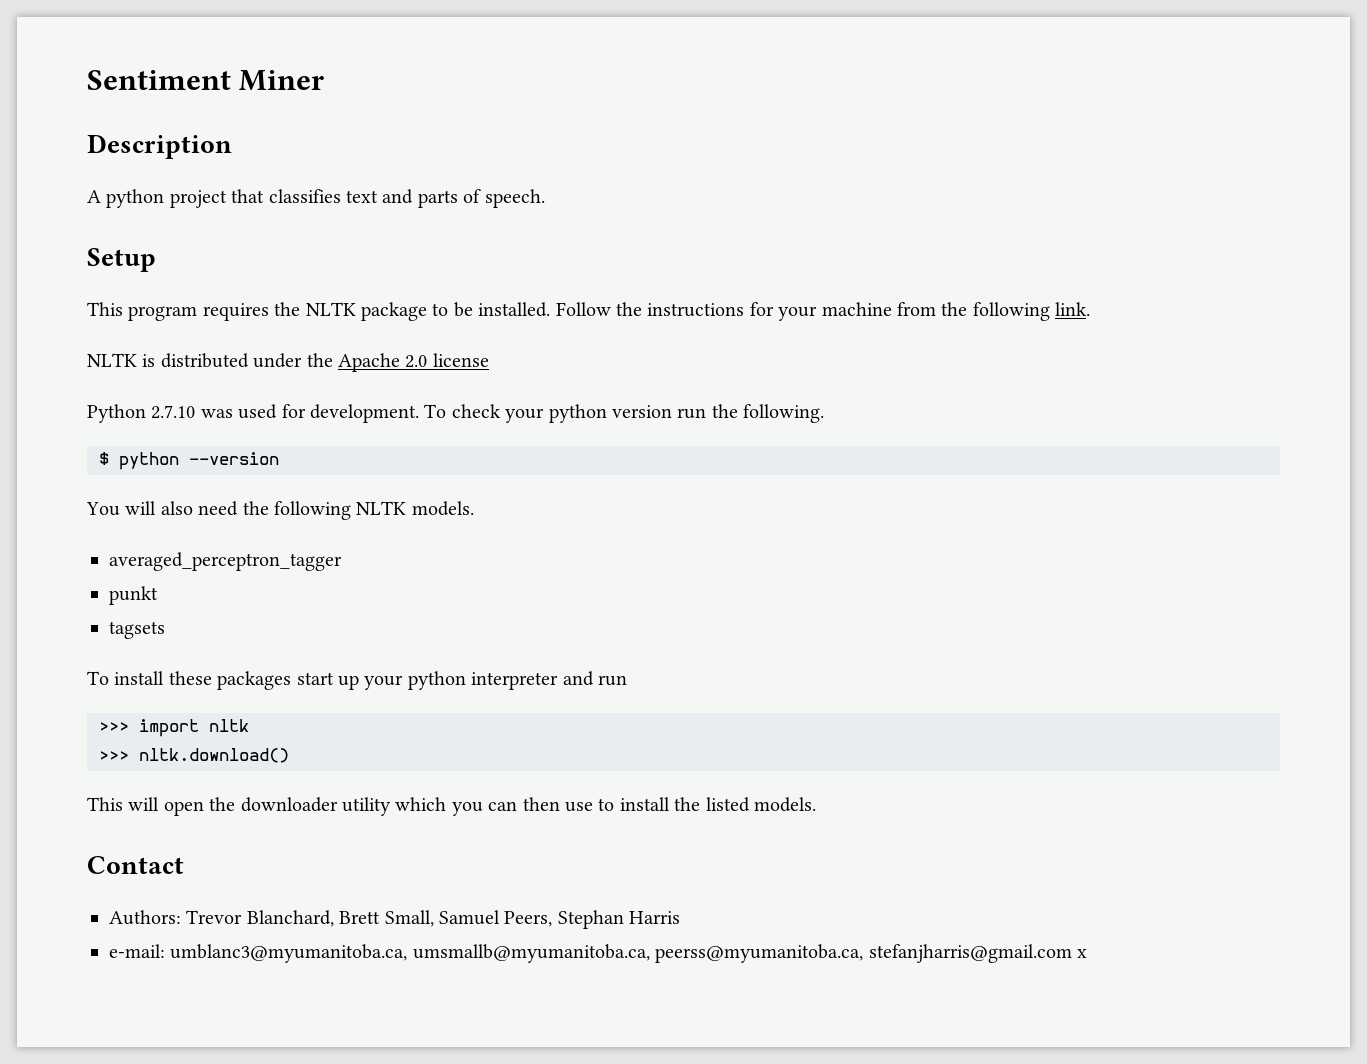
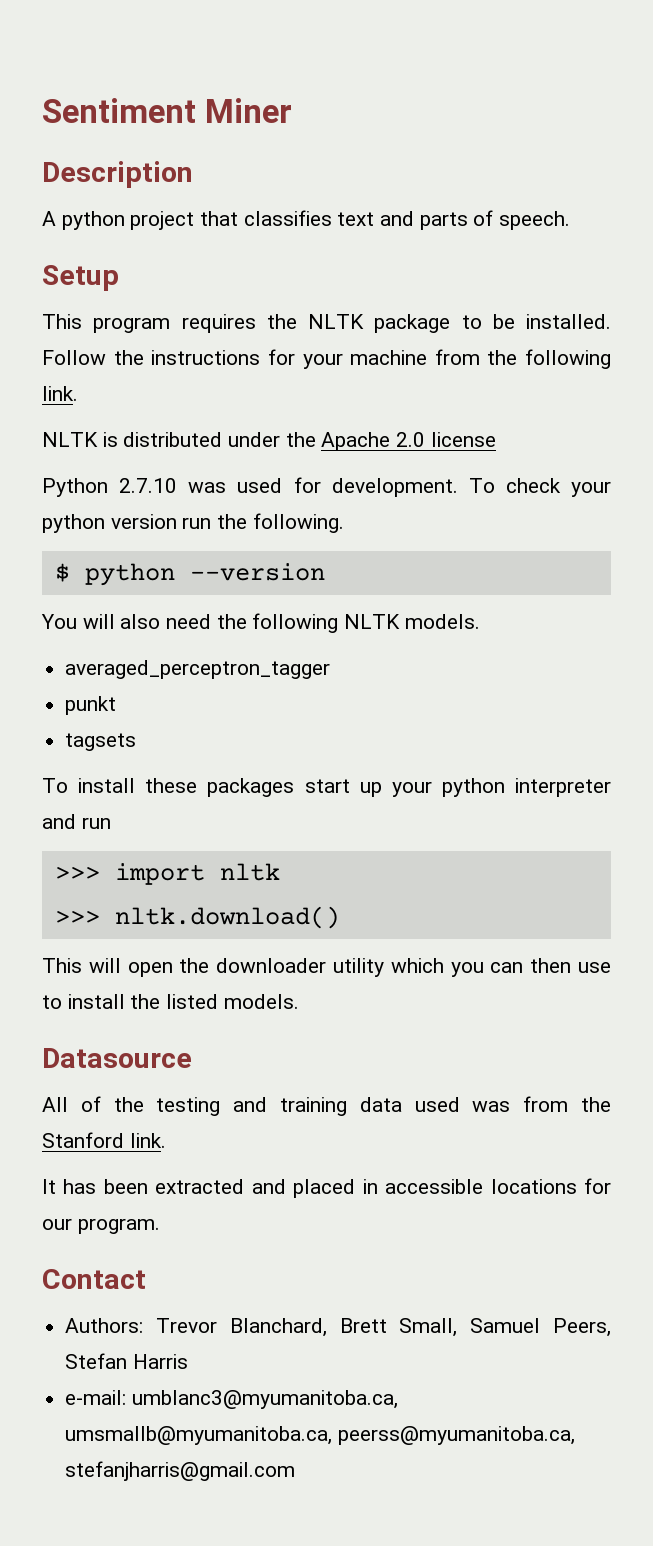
+ Datasource
+ All of the testing and training data used was from the Stanford link.
+ It has been extracted and placed in accessible locations for our program.
- Authors: Trevor Blanchard, Brett Small, Samuel Peers, Stephan Harris
+ Authors: Trevor Blanchard, Brett Small, Samuel Peers, Stefan Harris
- e-mail: umblanc3@myumanitoba.ca, umsmallb@myumanitoba.ca, peerss@myumanitoba.ca, stefanjharris@gmail.com x
+ e-mail: umblanc3@myumanitoba.ca, umsmallb@myumanitoba.ca, peerss@myumanitoba.ca, stefanjharris@gmail.com

